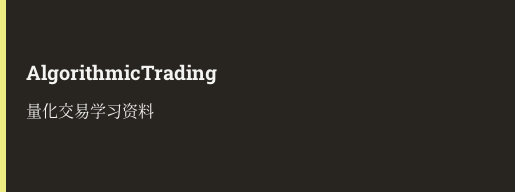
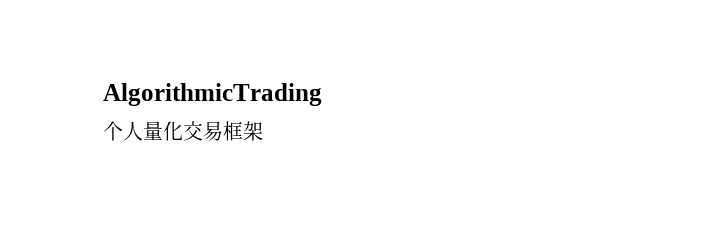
- 量化交易学习资料
+ 个人量化交易框架

